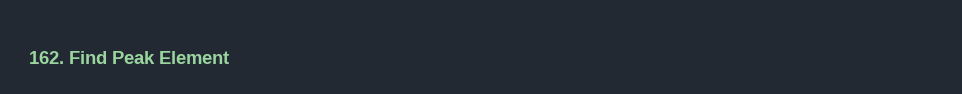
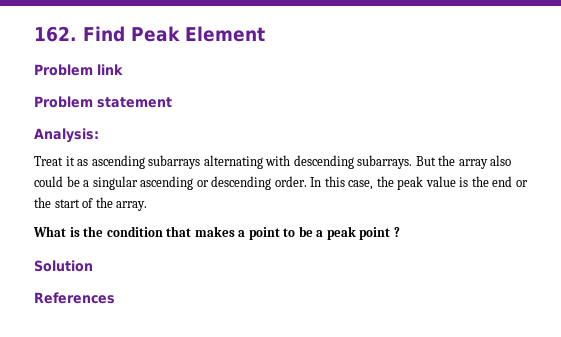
+ Problem link
+ Problem statement
+ Analysis:
+ Treat it as ascending subarrays alternating with descending subarrays. But the array also could be a singular ascending or descending order. In this case, the peak value is the end or the start of the array.
+ What is the condition that makes a point to be a peak point ?
+ Solution
+ References

